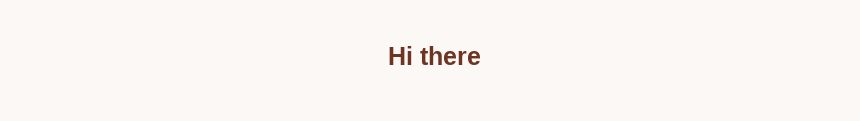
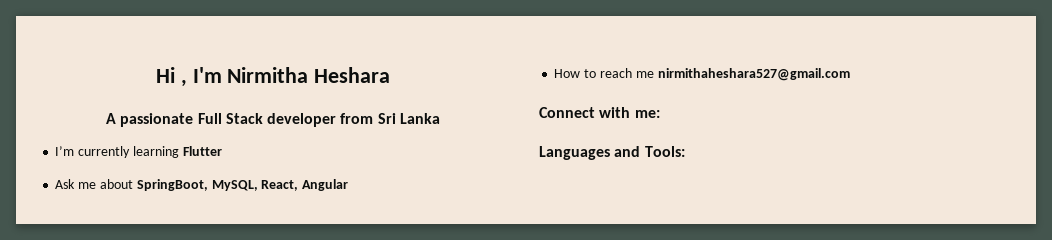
- Hi there
+ Hi , I'm Nirmitha Heshara
+ A passionate Full Stack developer from Sri Lanka
+ I’m currently learning Flutter
+ Ask me about SpringBoot, MySQL, React, Angular
+ How to reach me nirmithaheshara527@gmail.com
+ Connect with me:
+ Languages and Tools:

